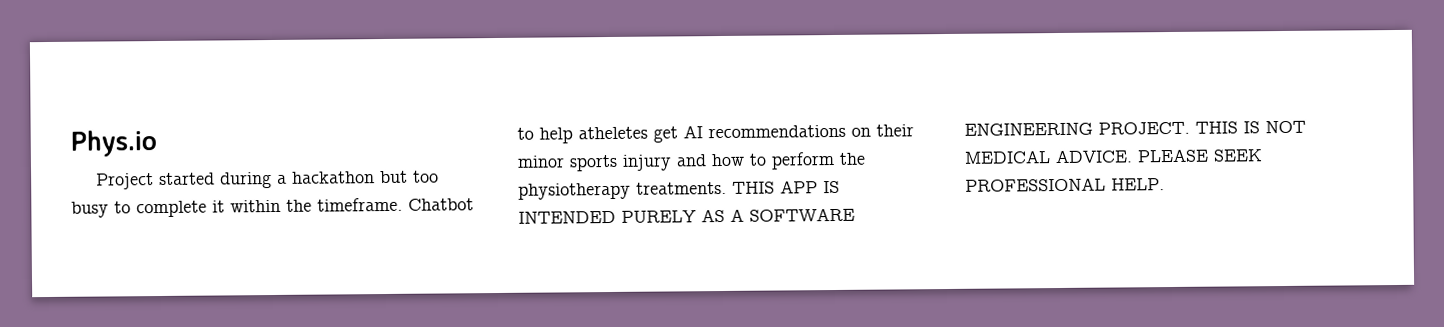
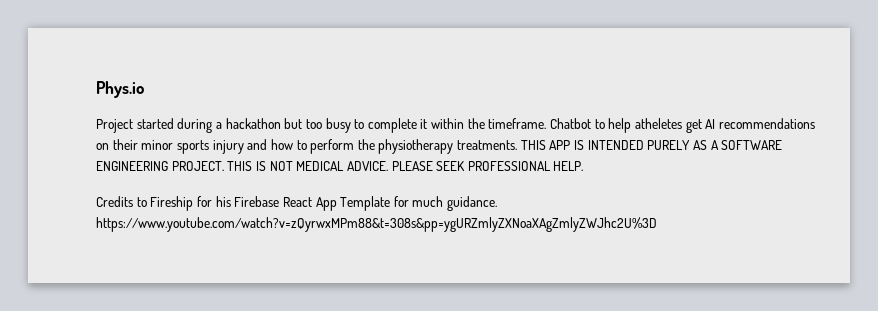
+ Credits to Fireship for his Firebase React App Template for much guidance. https://www.youtube.com/watch?v=zQyrwxMPm88&t=308s&pp=ygURZmlyZXNoaXAgZmlyZWJhc2U%3D

